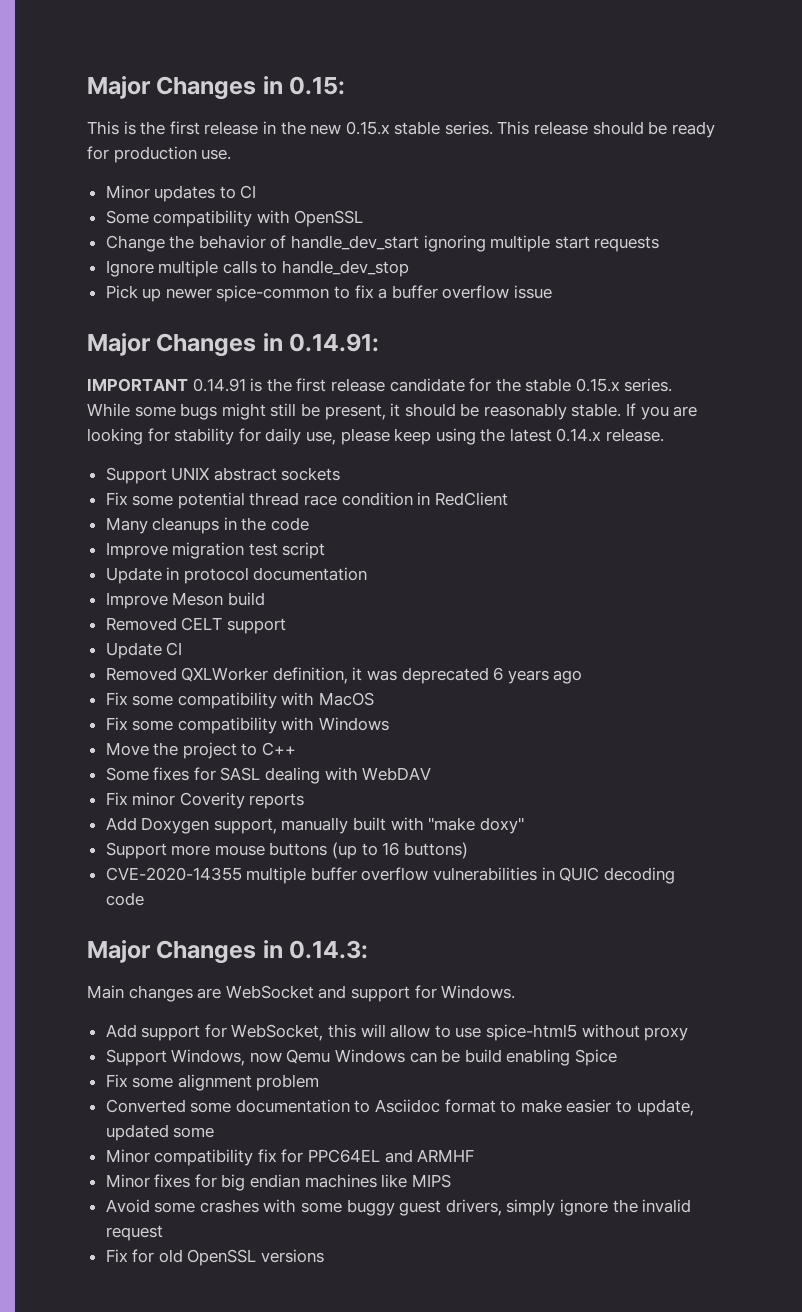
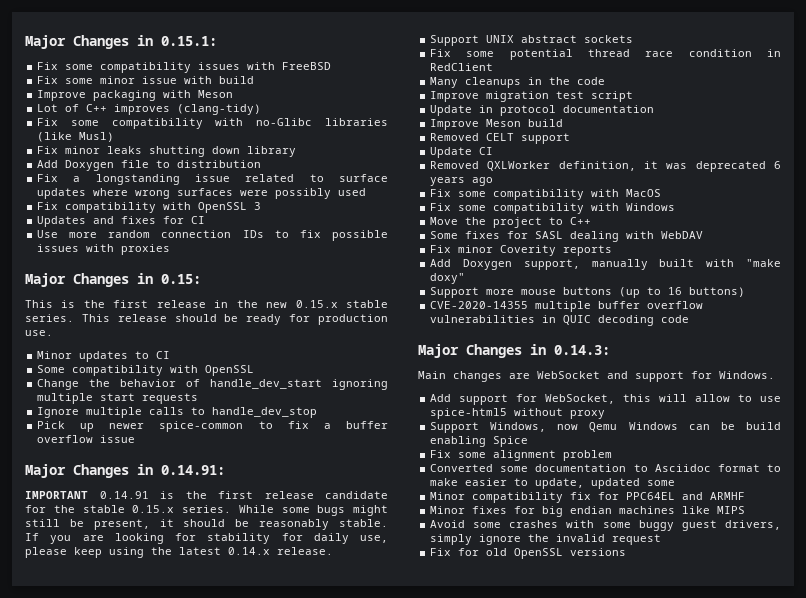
+ Major Changes in 0.15.1:
+ Fix some compatibility issues with FreeBSD
+ Fix some minor issue with build
+ Improve packaging with Meson
+ Lot of C++ improves (clang-tidy)
+ Fix some compatibility with no-Glibc libraries (like Musl)
+ Fix minor leaks shutting down library
+ Add Doxygen file to distribution
+ Fix a longstanding issue related to surface updates where wrong surfaces were possibly used
+ Fix compatibility with OpenSSL 3
+ Updates and fixes for CI
+ Use more random connection IDs to fix possible issues with proxies

